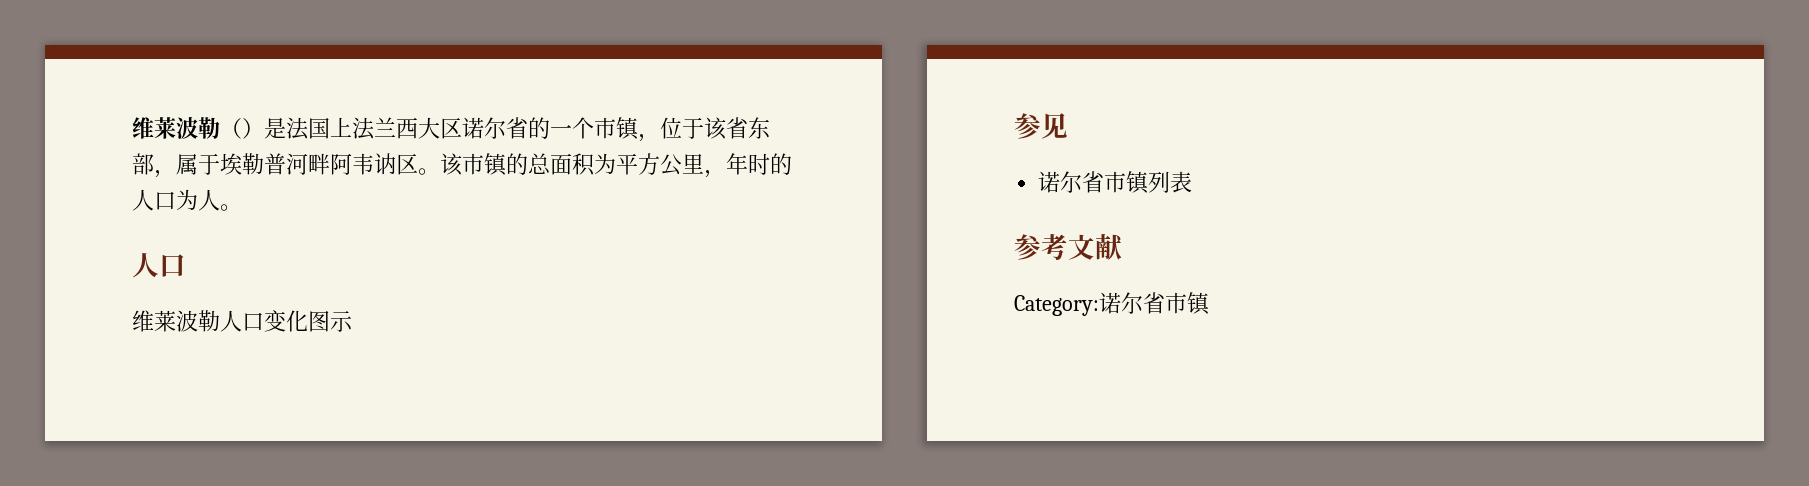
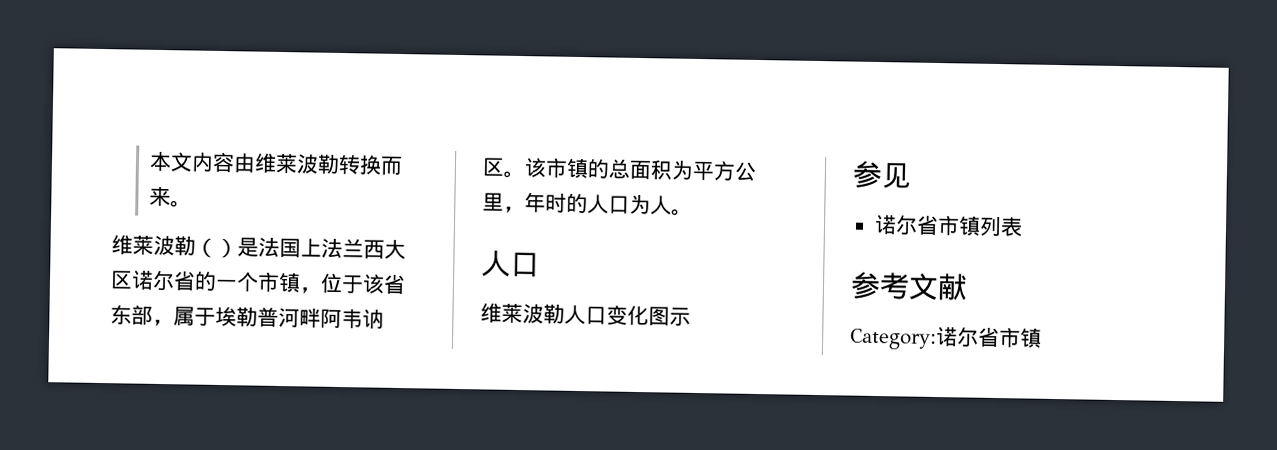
+ 本文内容由维莱波勒转换而来。

